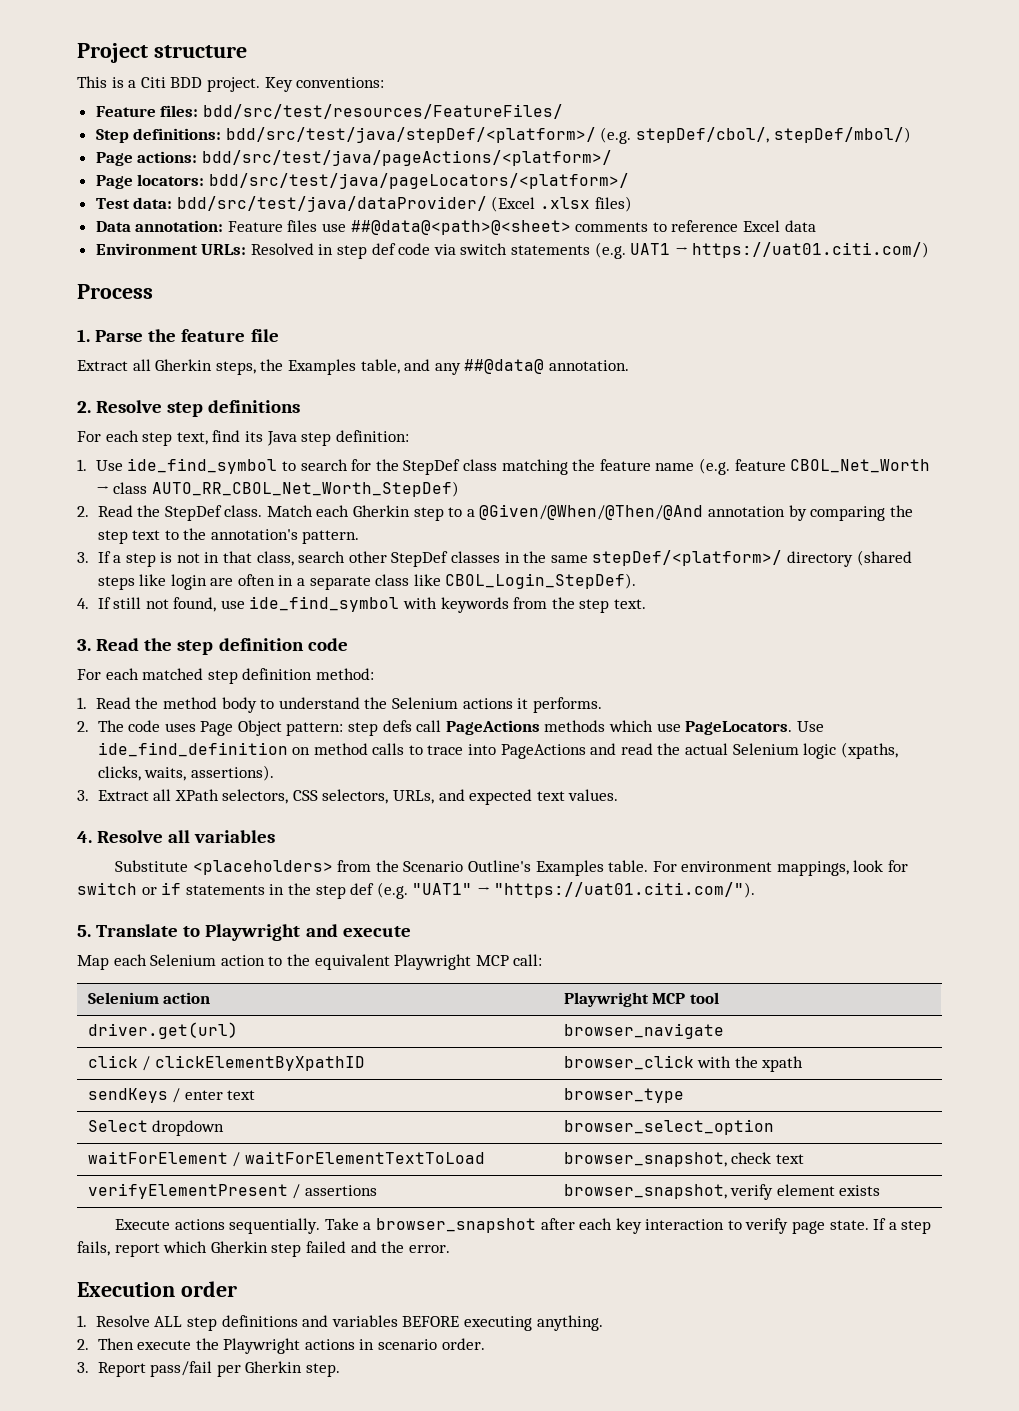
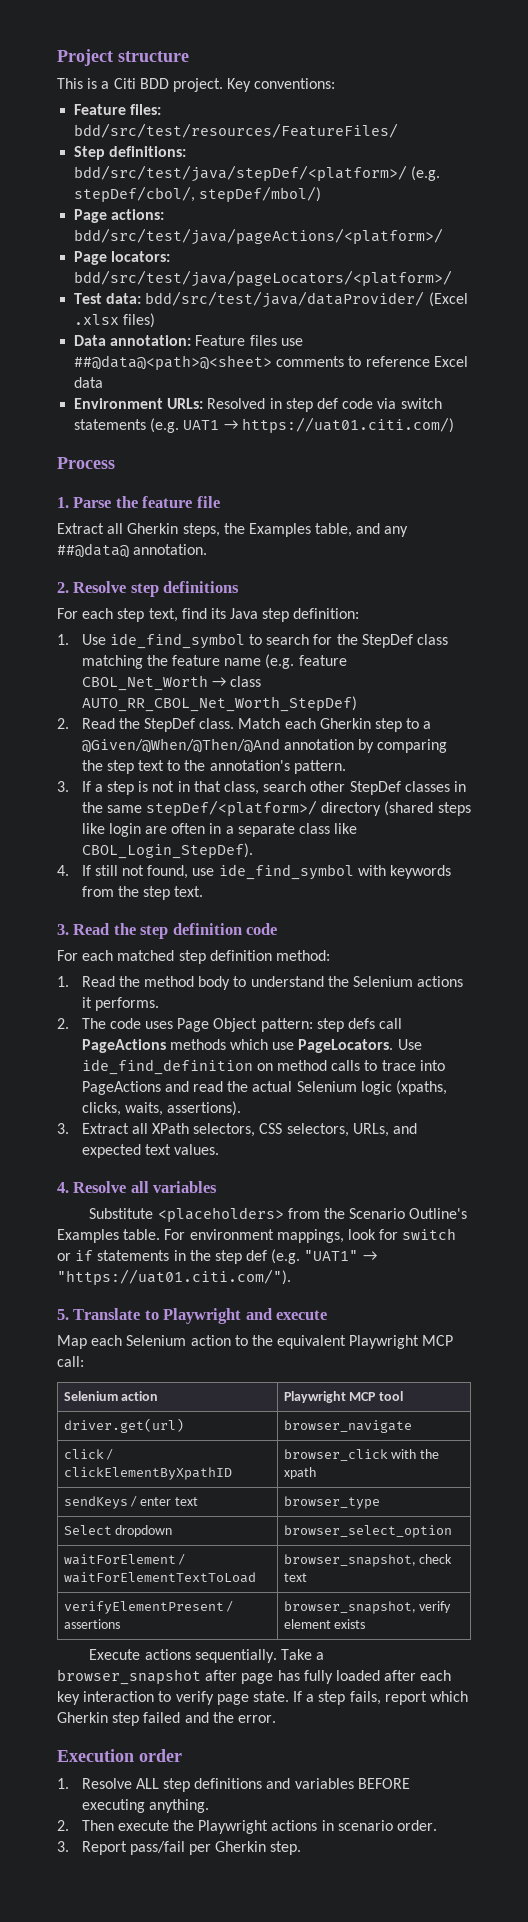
- Take a browser_snapshot after each key interaction to verify page state.
+ Take a browser_snapshot after page has fully loaded after each key interaction to verify page state.

